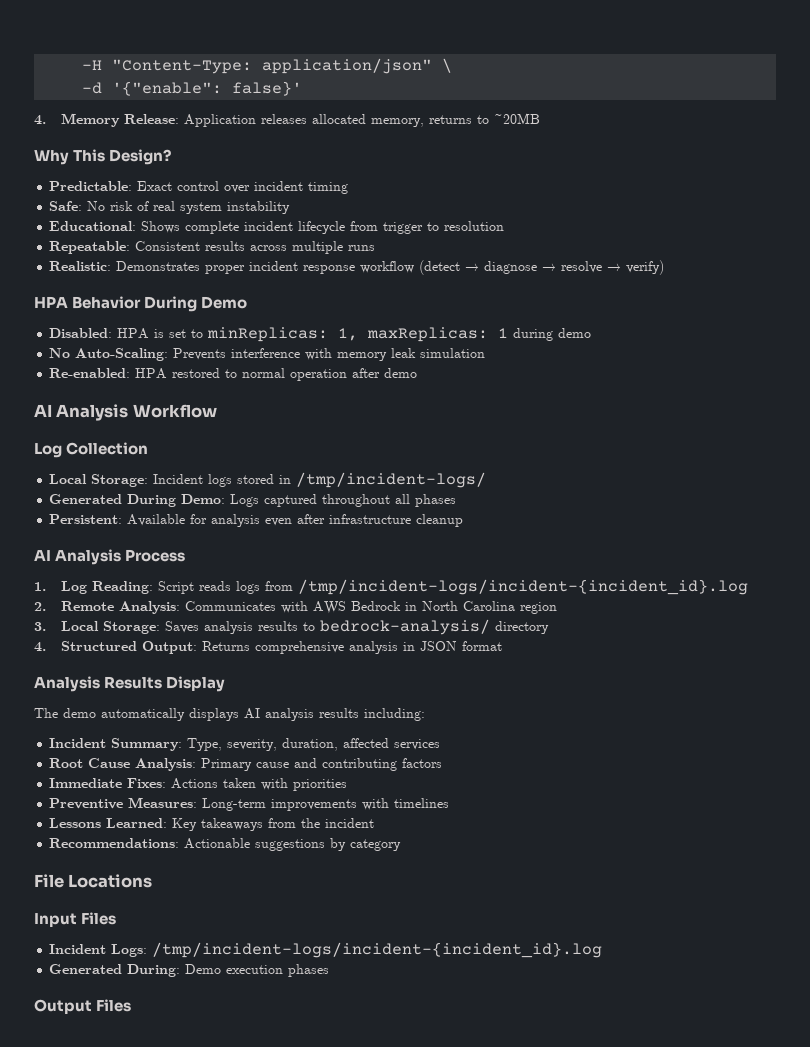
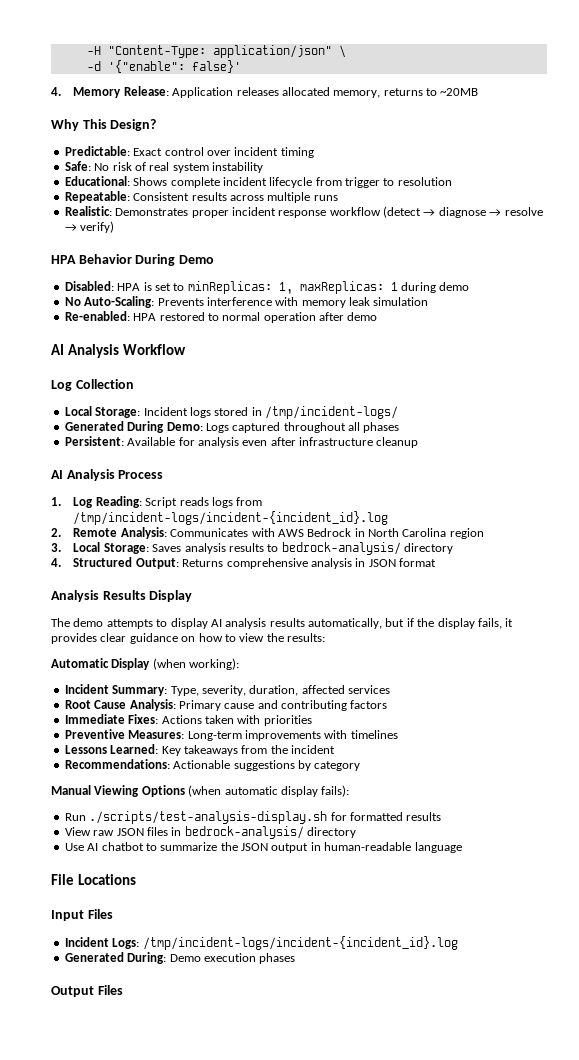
- The demo automatically displays AI analysis results including:
+ The demo attempts to display AI analysis results automatically, but if the display fails, it provides clear guidance on how to view the results:
+ Automatic Display (when working):
+ Manual Viewing Options (when automatic display fails):
+ Run ./scripts/test-analysis-display.sh for formatted results
+ View raw JSON files in bedrock-analysis/ directory
+ Use AI chatbot to summarize the JSON output in human-readable language

